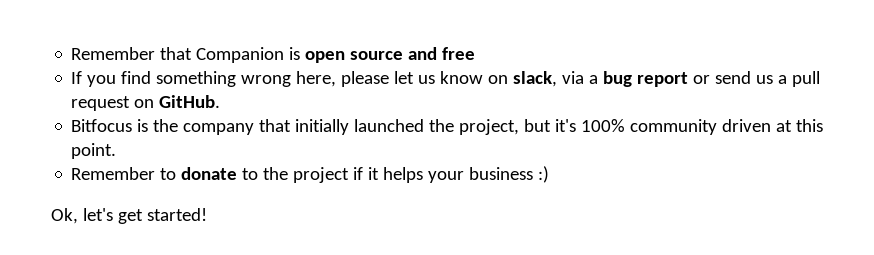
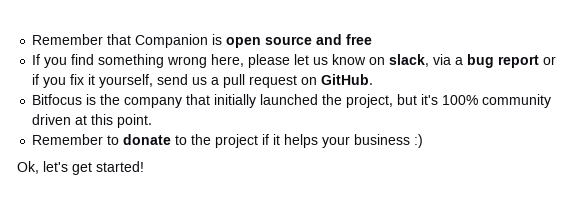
- If you find something wrong here, please let us know on slack, via a bug report or send us a pull request on GitHub.
+ If you find something wrong here, please let us know on slack, via a bug report or if you fix it yourself, send us a pull request on GitHub.

